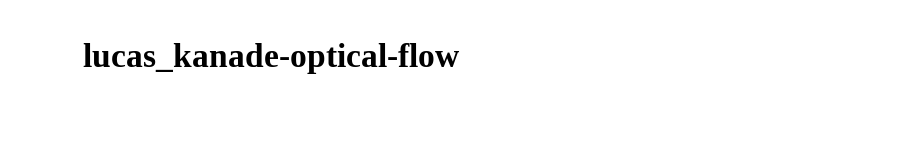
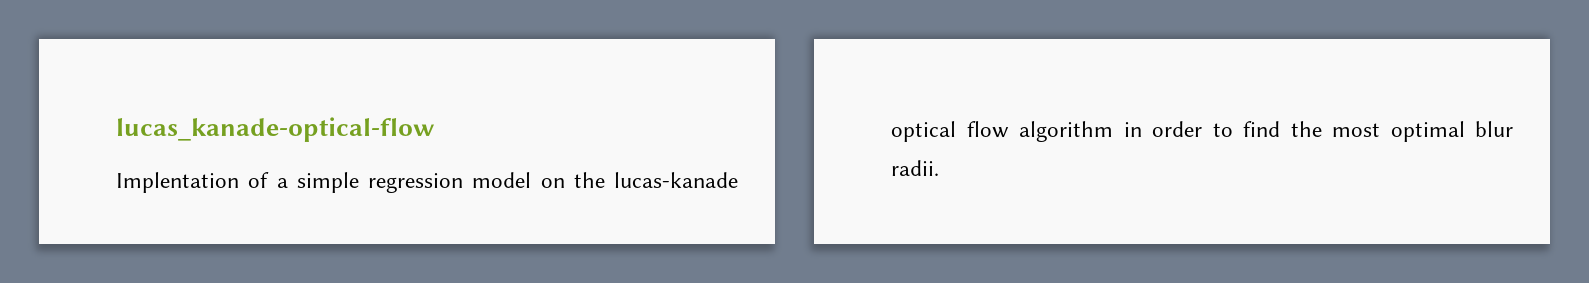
+ Implentation of a simple regression model on the lucas-kanade optical flow algorithm in order to find the most optimal blur radii.

